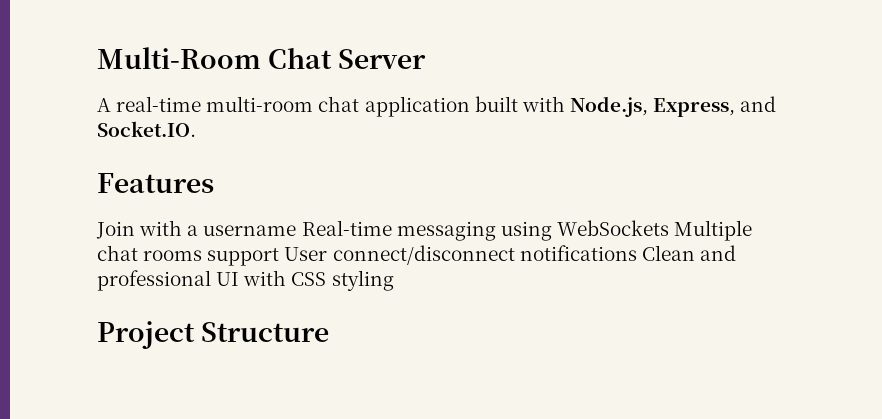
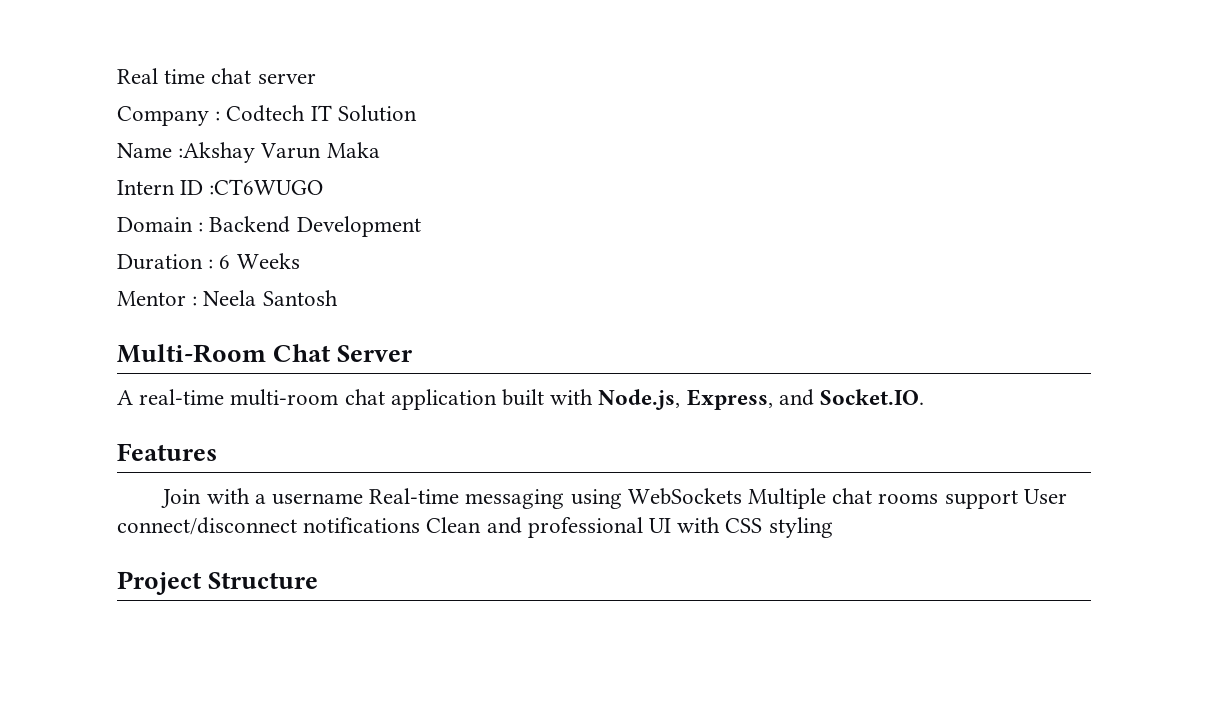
+ Real time chat server
+ Company : Codtech IT Solution
+ Name :Akshay Varun Maka
+ Intern ID :CT6WUGO
+ Domain : Backend Development
+ Duration : 6 Weeks
+ Mentor : Neela Santosh

